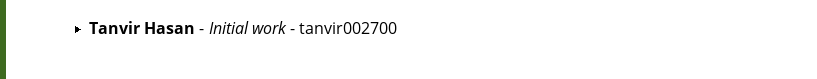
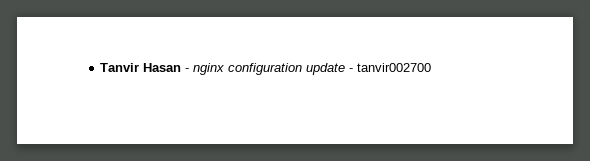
- Tanvir Hasan - Initial work - tanvir002700
+ Tanvir Hasan - nginx configuration update - tanvir002700

